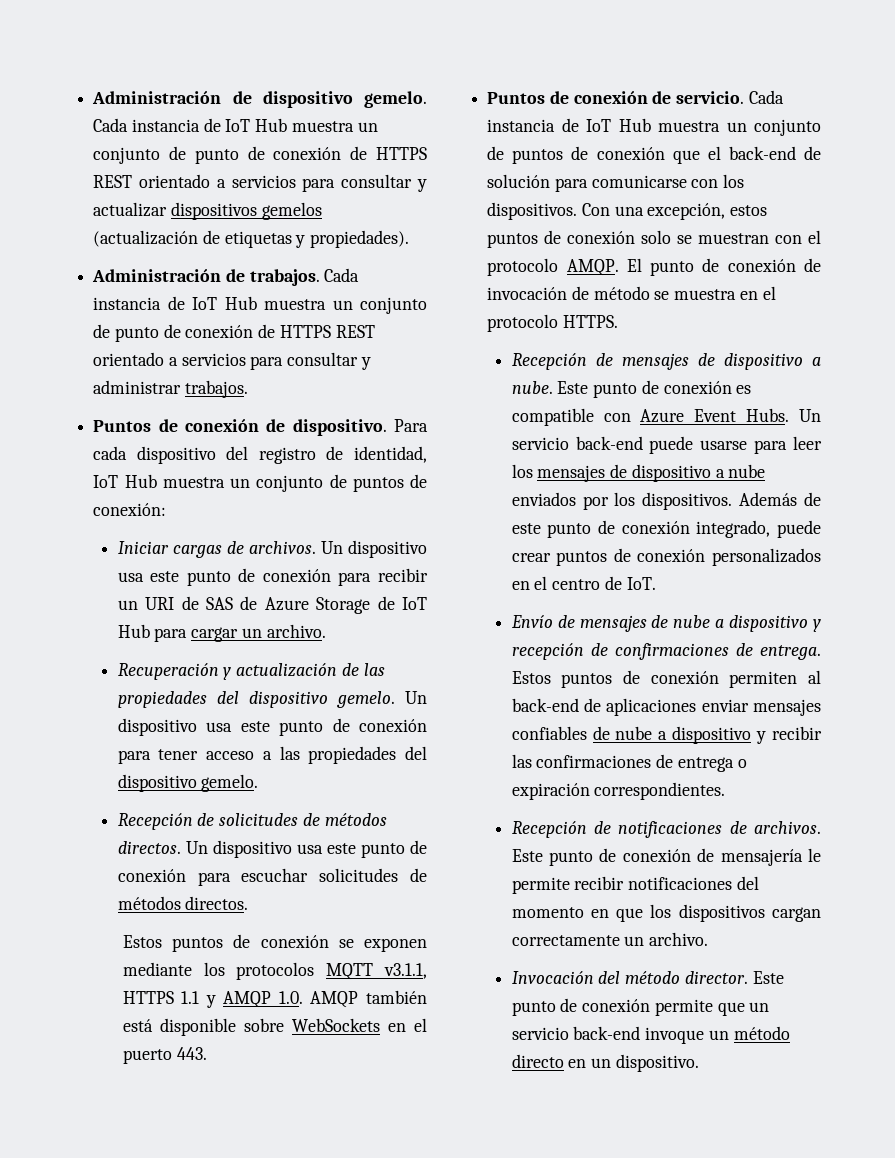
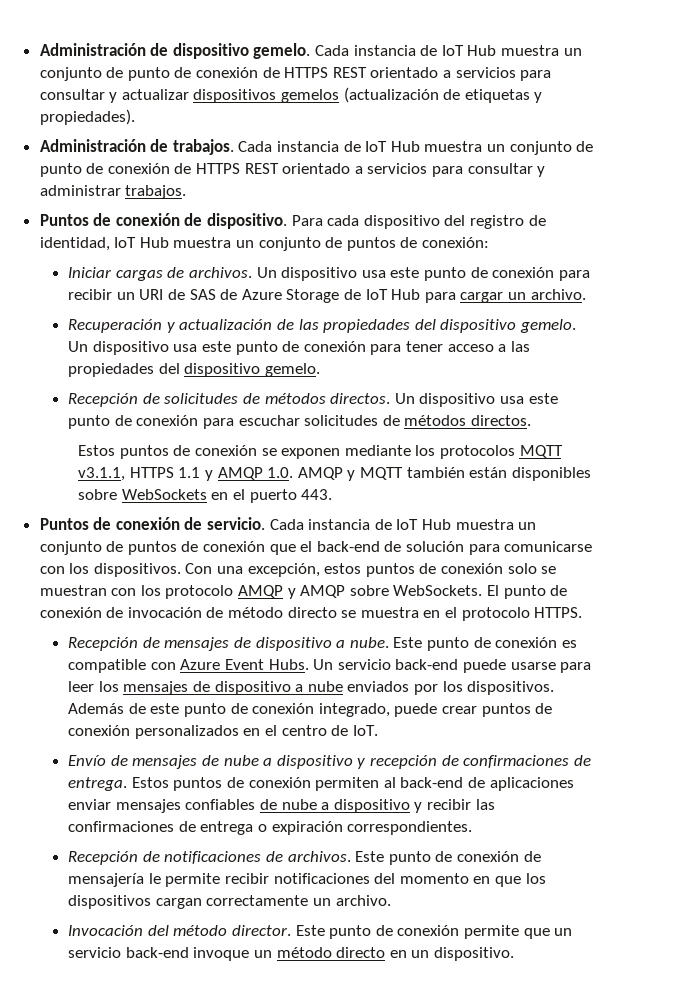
- Estos puntos de conexión se exponen mediante los protocolos MQTT v3.1.1, HTTPS 1.1 y AMQP 1.0. AMQP también está disponible sobre WebSockets en el puerto 443.
+ Estos puntos de conexión se exponen mediante los protocolos MQTT v3.1.1, HTTPS 1.1 y AMQP 1.0. AMQP y MQTT también están disponibles sobre WebSockets en el puerto 443.
- Con una excepción, estos puntos de conexión solo se muestran con el protocolo AMQP.
+ Con una excepción, estos puntos de conexión solo se muestran con los protocolo AMQP y AMQP sobre WebSockets.
- El punto de conexión de invocación de método se muestra en el protocolo HTTPS.
+ El punto de conexión de invocación de método directo se muestra en el protocolo HTTPS.

